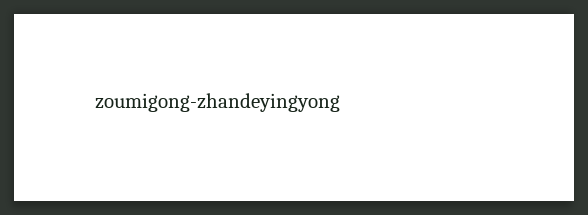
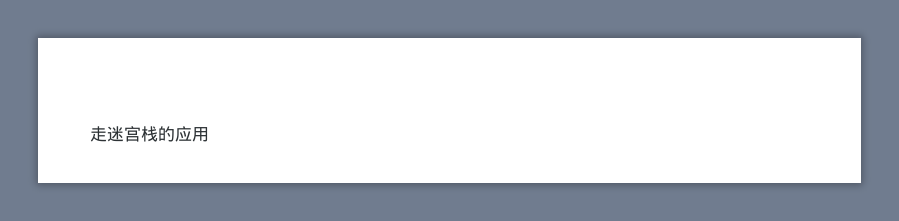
- zoumigong-zhandeyingyong
+ 走迷宫栈的应用

